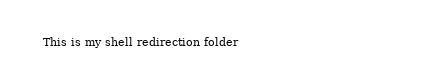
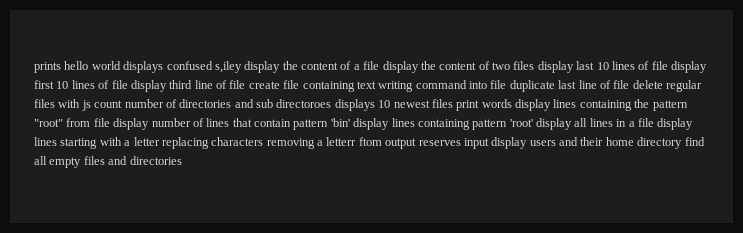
- This is my shell redirection folder
+ prints hello world displays confused s,iley display the content of a file display the content of two files display last 10 lines of file display first 10 lines of file display third line of file create file containing text writing command into file duplicate last line of file delete regular files with js count number of directories and sub directoroes displays 10 newest files print words display lines containing the pattern "root" from file display number of lines that contain pattern 'bin' display lines containing pattern 'root' display all lines in a file display lines starting with a letter replacing characters removing a letterr ftom output reserves input display users and their home directory find all empty files and directories

